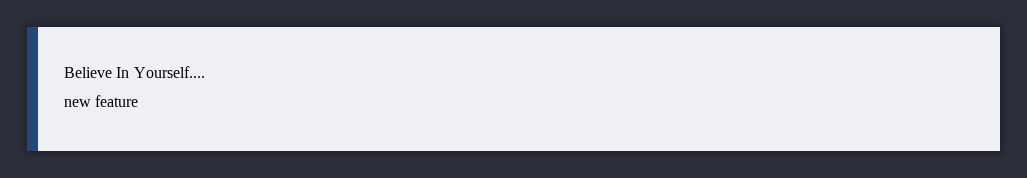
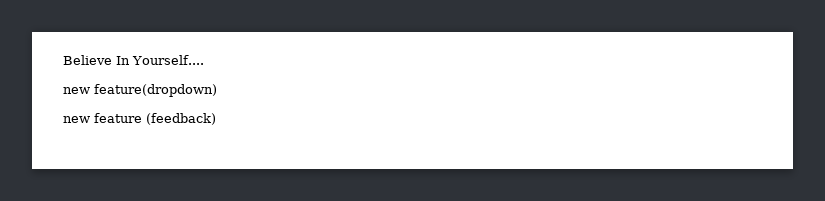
+ new feature(dropdown)
- new feature
+ new feature (feedback)

